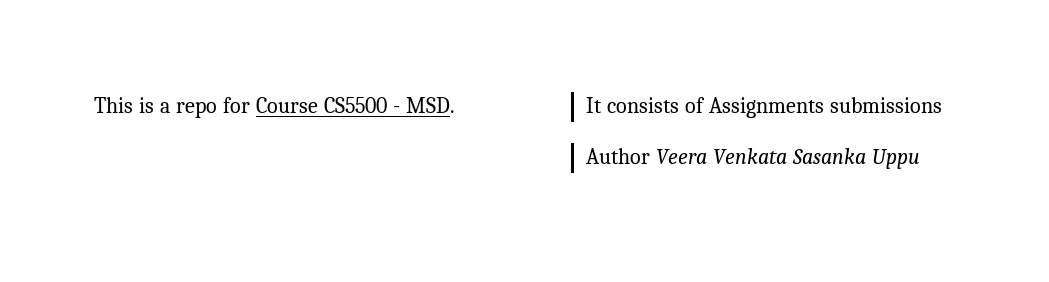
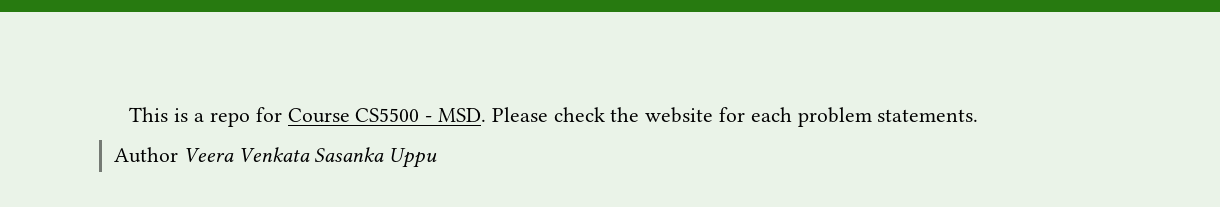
- This is a repo for Course CS5500 - MSD.
- It consists of Assignments submissions
+ This is a repo for Course CS5500 - MSD. Please check the website for each problem statements.

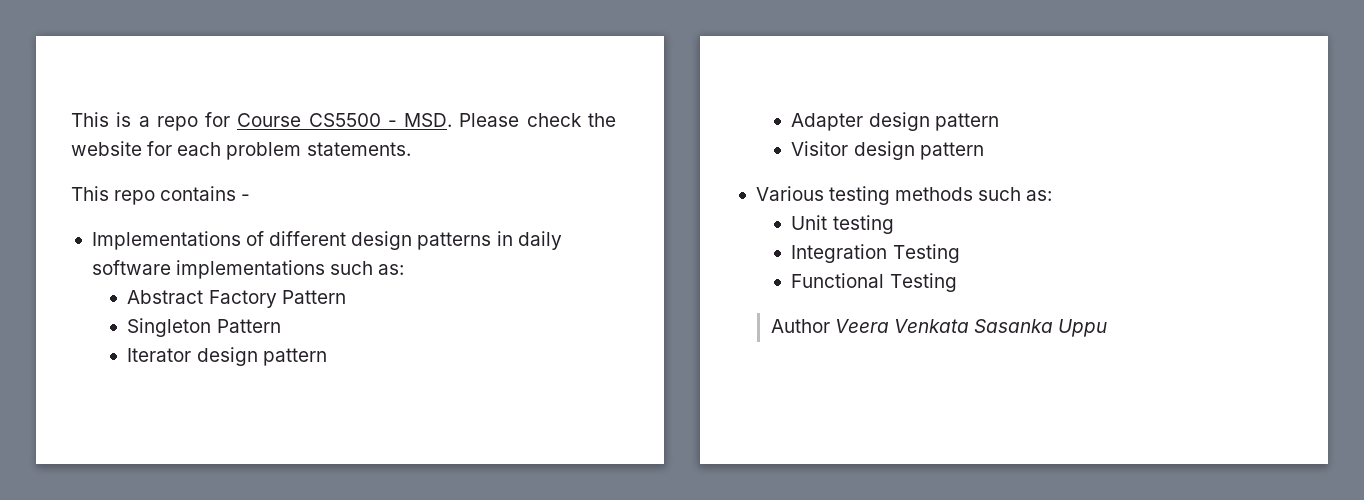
+ This repo contains -
+ Implementations of different design patterns in daily software implementations such as:
+ Abstract Factory Pattern
+ Singleton Pattern
+ Iterator design pattern
+ Adapter design pattern
+ Visitor design pattern
+ Various testing methods such as:
+ Unit testing
+ Integration Testing
+ Functional Testing

